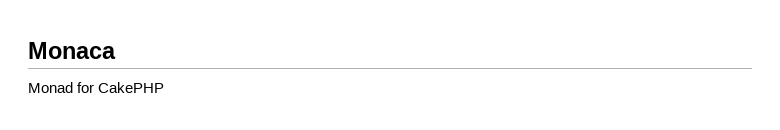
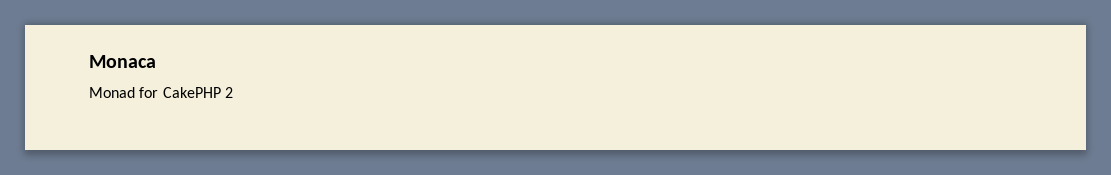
- Monad for CakePHP
+ Monad for CakePHP 2

